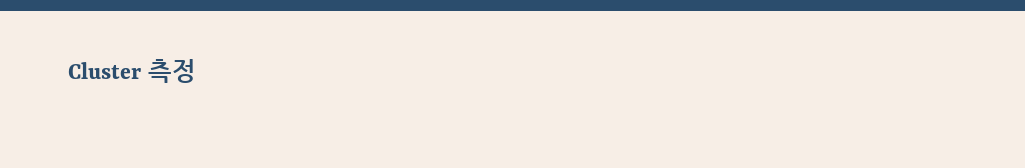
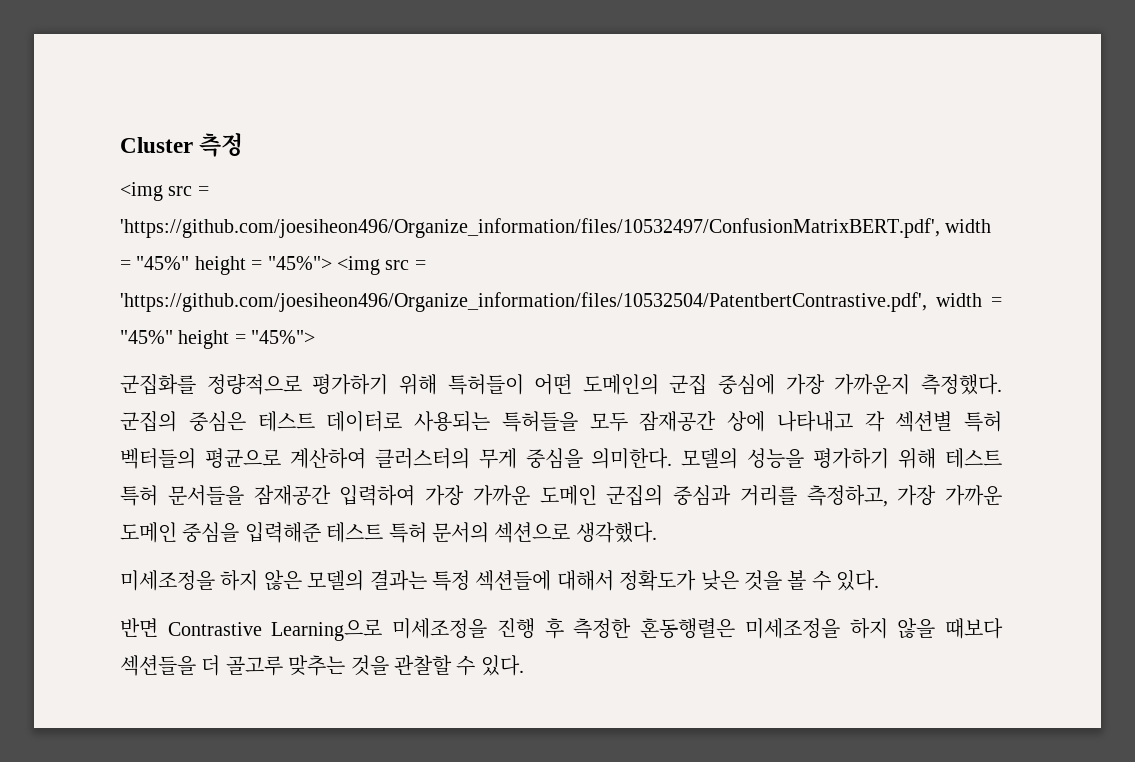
+ <img src = 'https://github.com/joesiheon496/Organize_information/files/10532497/ConfusionMatrixBERT.pdf', width = "45%" height = "45%"> <img src = 'https://github.com/joesiheon496/Organize_information/files/10532504/PatentbertContrastive.pdf', width = "45%" height = "45%">
+ 군집화를 정량적으로 평가하기 위해 특허들이 어떤 도메인의 군집 중심에 가장 가까운지 측정했다. 군집의 중심은 테스트 데이터로 사용되는 특허들을 모두 잠재공간 상에 나타내고 각 섹션별 특허 벡터들의 평균으로 계산하여 클러스터의 무게 중심을 의미한다. 모델의 성능을 평가하기 위해 테스트 특허 문서들을 잠재공간 입력하여 가장 가까운 도메인 군집의 중심과 거리를 측정하고, 가장 가까운 도메인 중심을 입력해준 테스트 특허 문서의 섹션으로 생각했다.
+ 미세조정을 하지 않은 모델의 결과는 특정 섹션들에 대해서 정확도가 낮은 것을 볼 수 있다.
+ 반면 Contrastive Learning으로 미세조정을 진행 후 측정한 혼동행렬은 미세조정을 하지 않을 때보다 섹션들을 더 골고루 맞추는 것을 관찰할 수 있다.

